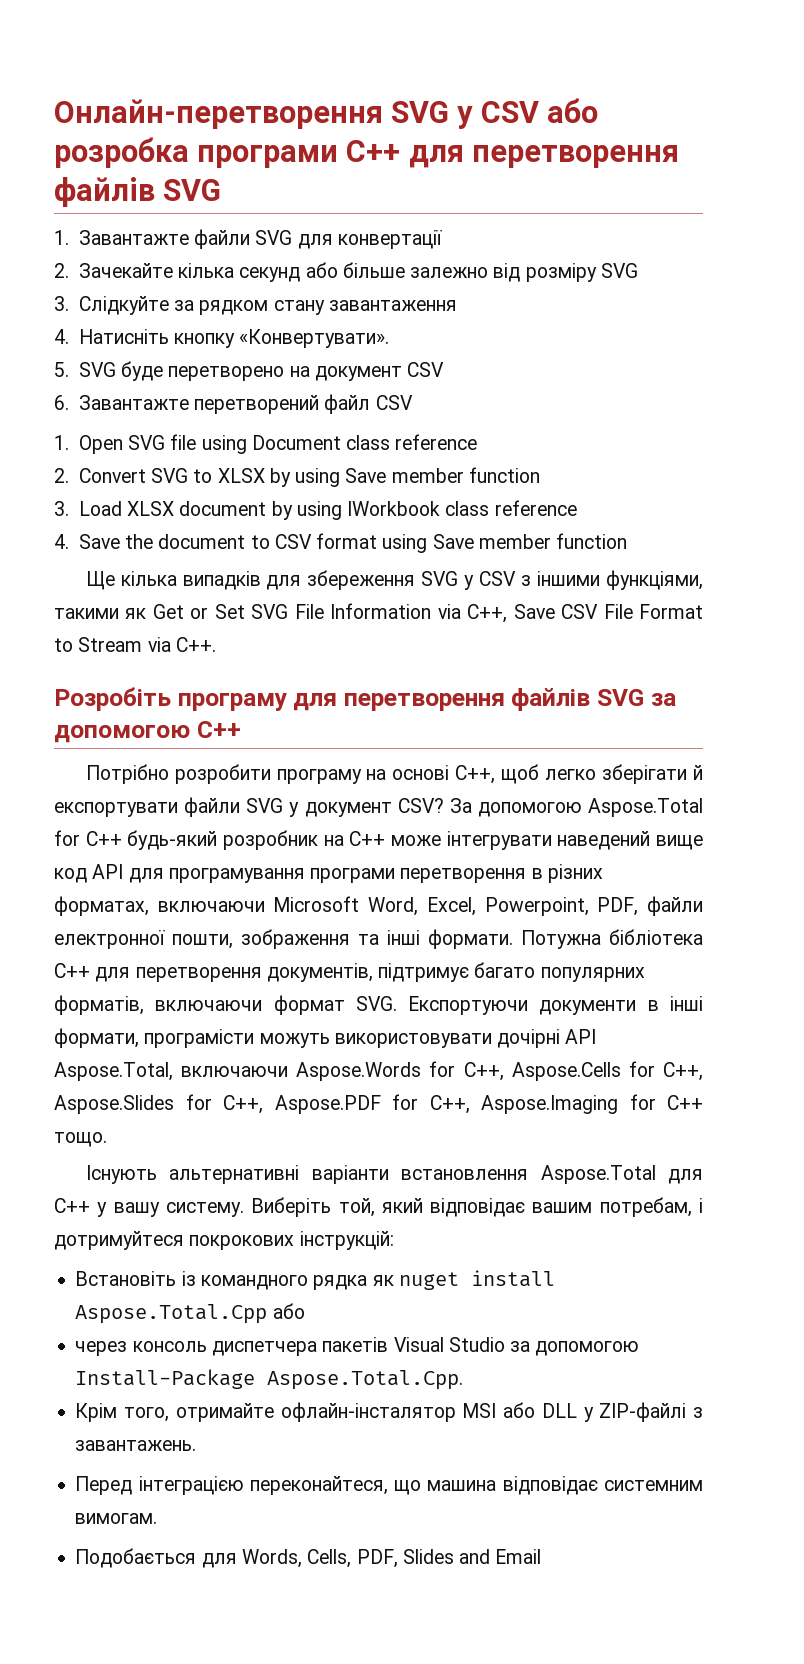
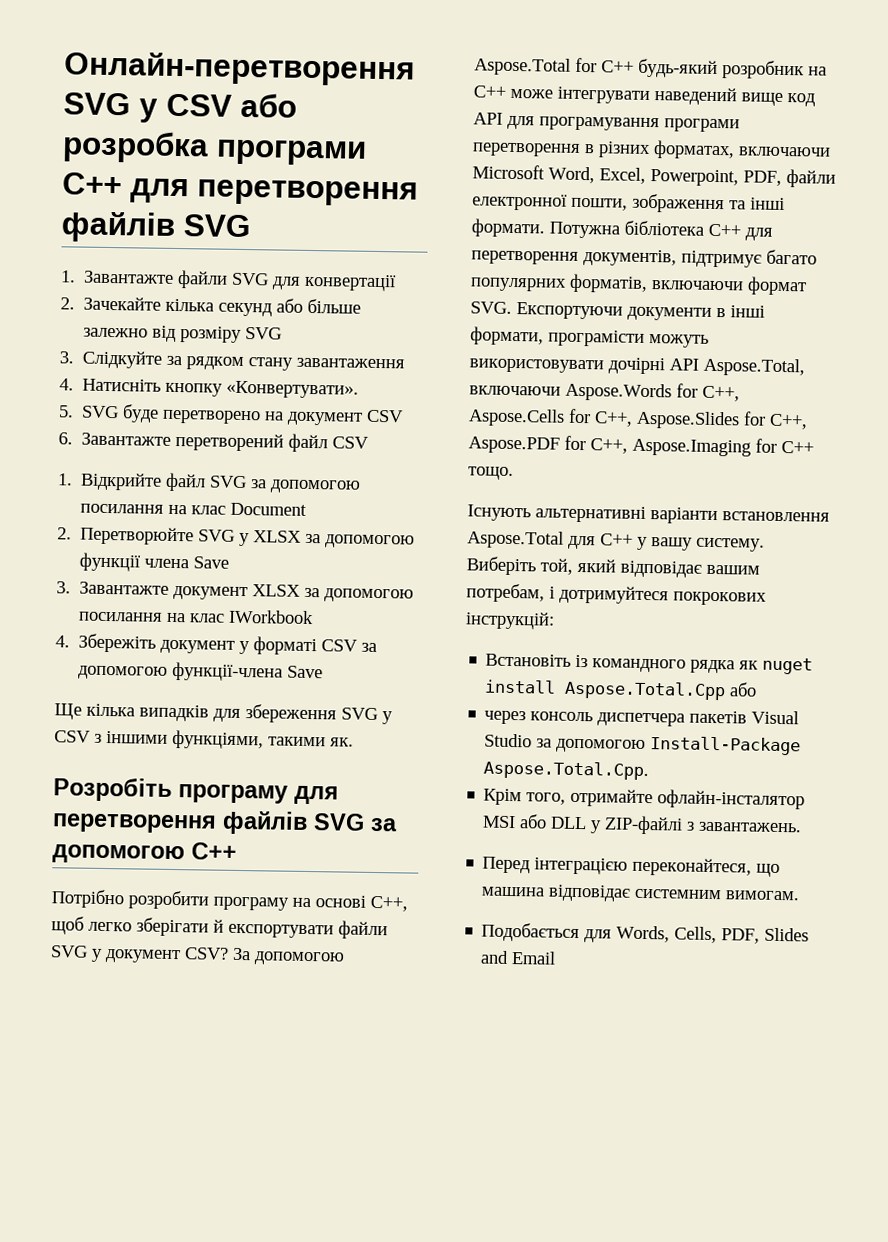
- 1. Open SVG file using Document class reference
- 2. Convert SVG to XLSX by using Save member function
- 3. Load XLSX document by using IWorkbook class reference
- 4. Save the document to CSV format using Save member function
+ 1. Відкрийте файл SVG за допомогою посилання на клас Document
+ 2. Перетворюйте SVG у XLSX за допомогою функції члена Save
+ 3. Завантажте документ XLSX за допомогою посилання на клас IWorkbook
+ 4. Збережіть документ у форматі CSV за допомогою функції-члена Save
- Ще кілька випадків для збереження SVG у CSV з іншими функціями, такими як Get or Set SVG File Information via C++, Save CSV File Format to Stream via C++.
+ Ще кілька випадків для збереження SVG у CSV з іншими функціями, такими як.

